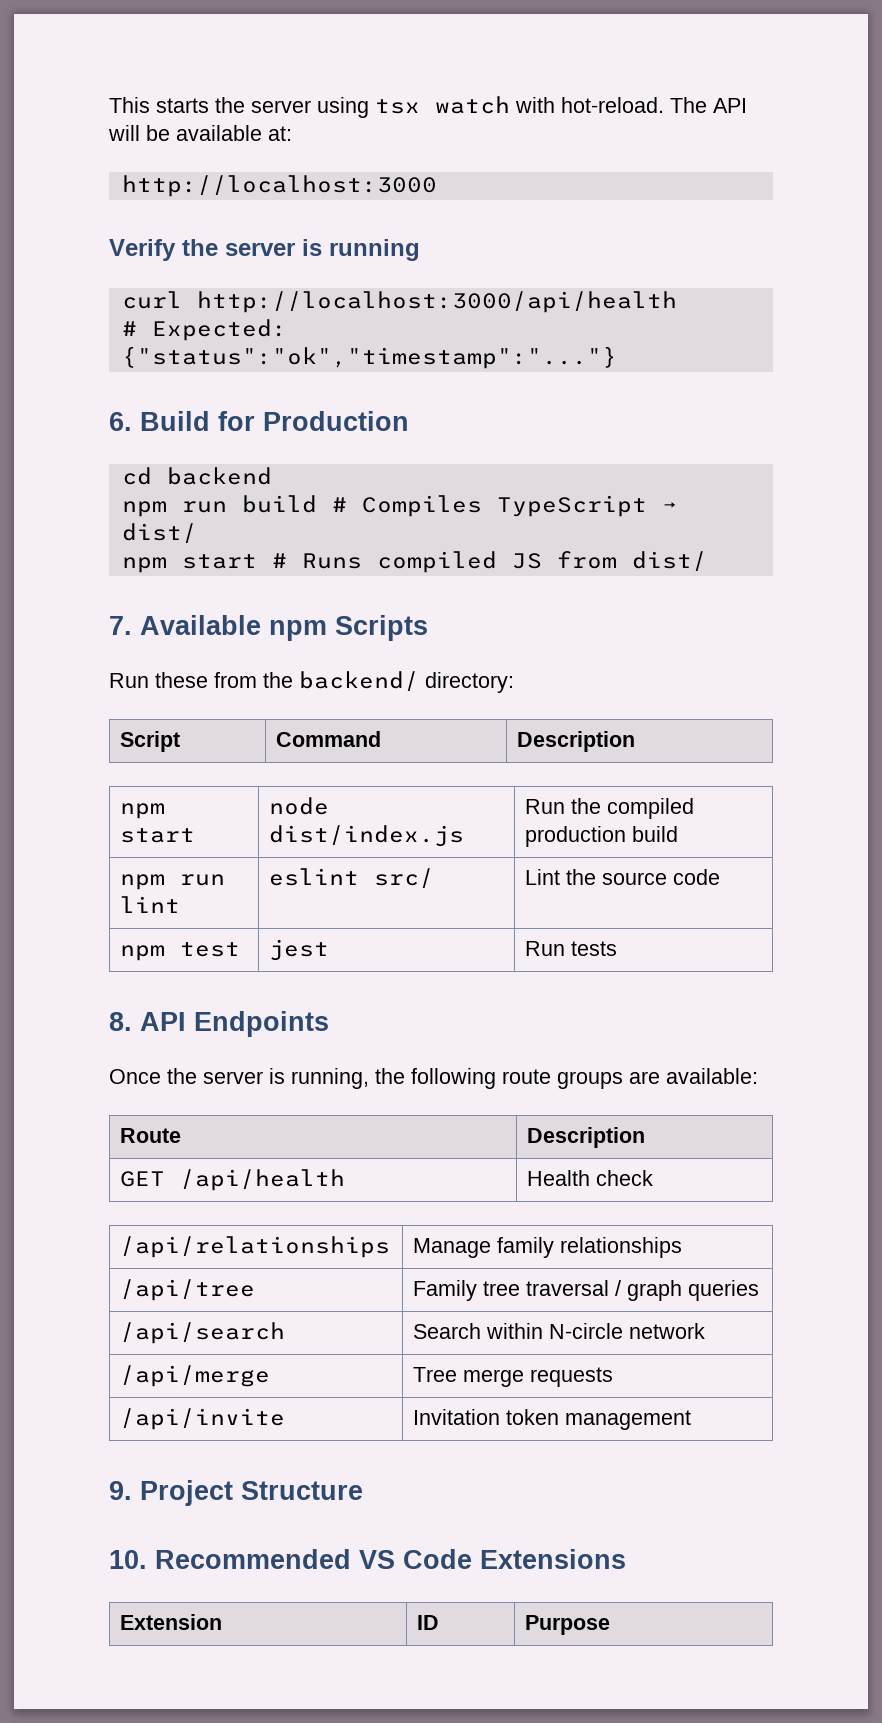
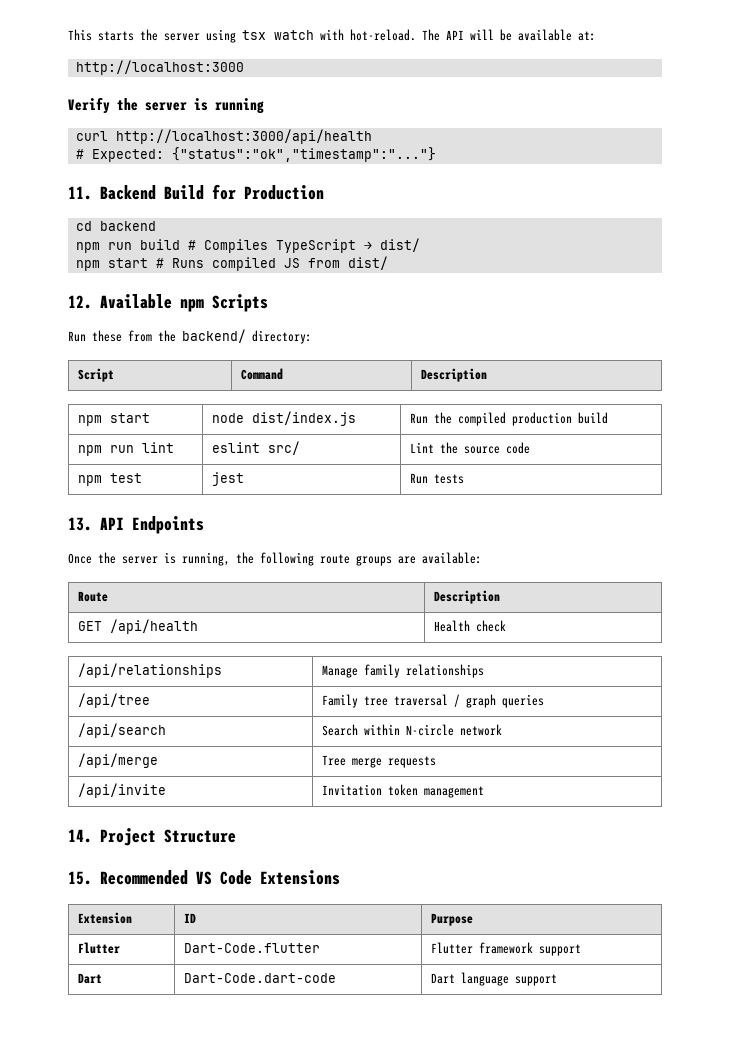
- 6. Build for Production
+ 11. Backend Build for Production
- 7. Available npm Scripts
+ 12. Available npm Scripts
- 8. API Endpoints
+ 13. API Endpoints
- 9. Project Structure
+ 14. Project Structure
- 10. Recommended VS Code Extensions
+ 15. Recommended VS Code Extensions
+ Flutter | Dart-Code.flutter | Flutter framework support
+ Dart | Dart-Code.dart-code | Dart language support

